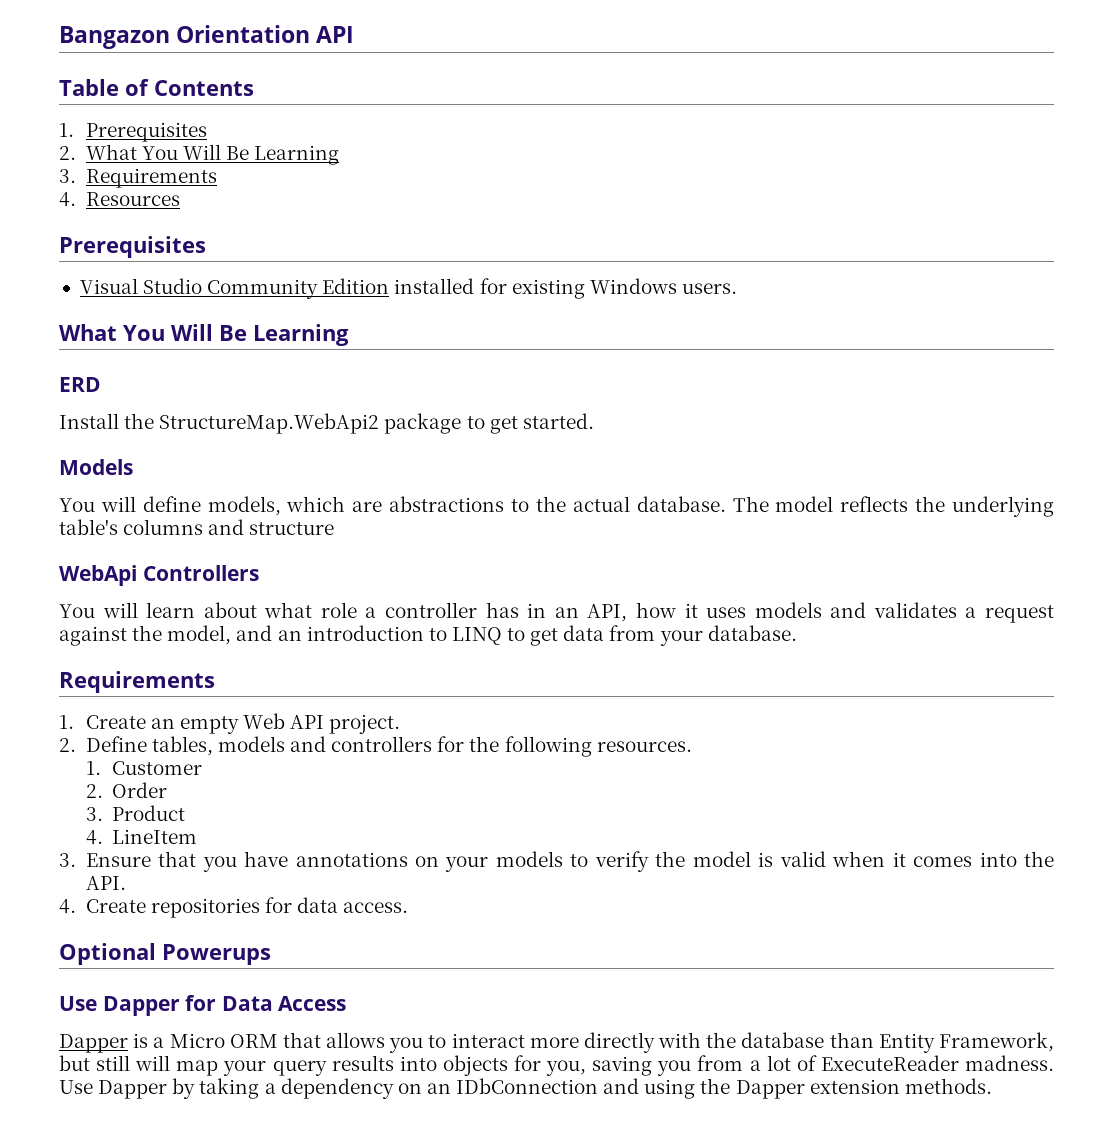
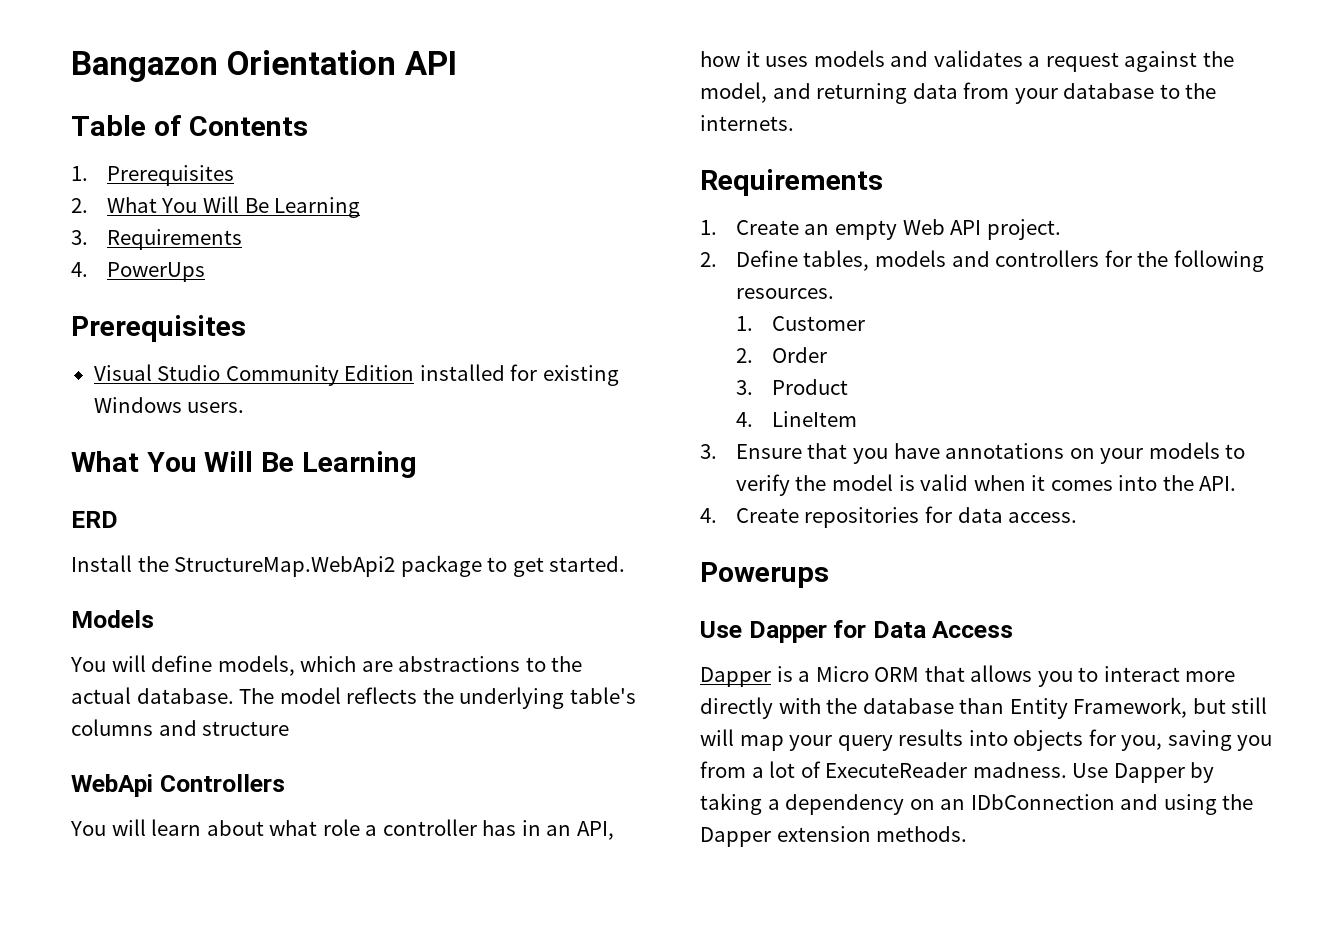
- 4. Resources
+ 4. PowerUps
- You will learn about what role a controller has in an API, how it uses models and validates a request against the model, and an introduction to LINQ to get data from your database.
+ You will learn about what role a controller has in an API, how it uses models and validates a request against the model, and returning data from your database to the internets.
- Optional Powerups
+ Powerups

